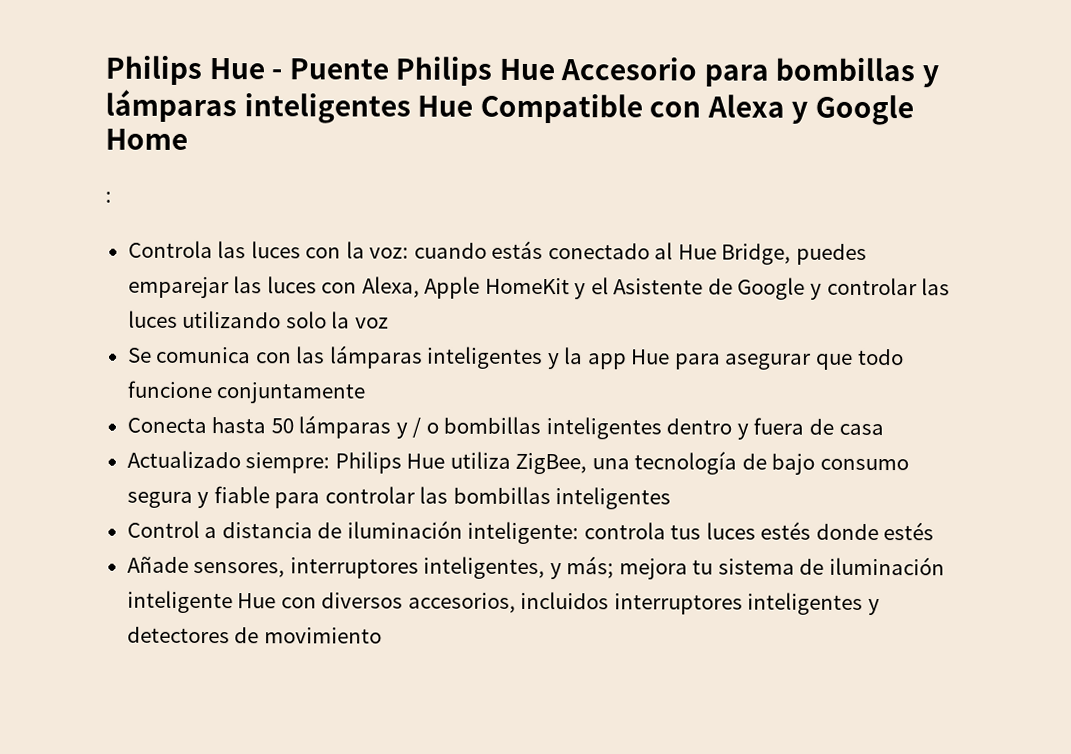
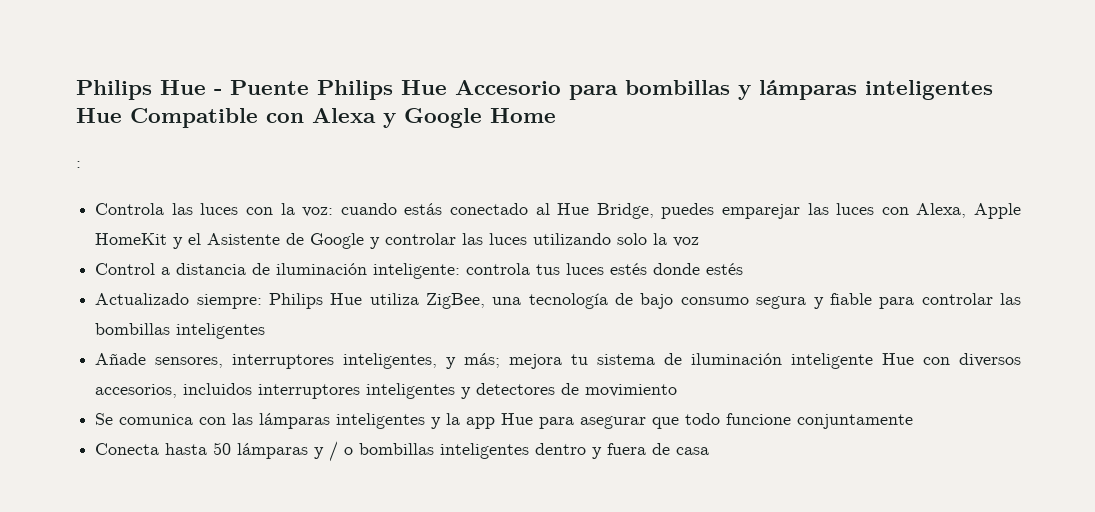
+ Control a distancia de iluminación inteligente: controla tus luces estés donde estés
+ Actualizado siempre: Philips Hue utiliza ZigBee, una tecnología de bajo consumo segura y fiable para controlar las bombillas inteligentes
+ Añade sensores, interruptores inteligentes, y más; mejora tu sistema de iluminación inteligente Hue con diversos accesorios, incluidos interruptores inteligentes y detectores de movimiento
- Actualizado siempre: Philips Hue utiliza ZigBee, una tecnología de bajo consumo segura y fiable para controlar las bombillas inteligentes
- Control a distancia de iluminación inteligente: controla tus luces estés donde estés
- Añade sensores, interruptores inteligentes, y más; mejora tu sistema de iluminación inteligente Hue con diversos accesorios, incluidos interruptores inteligentes y detectores de movimiento

